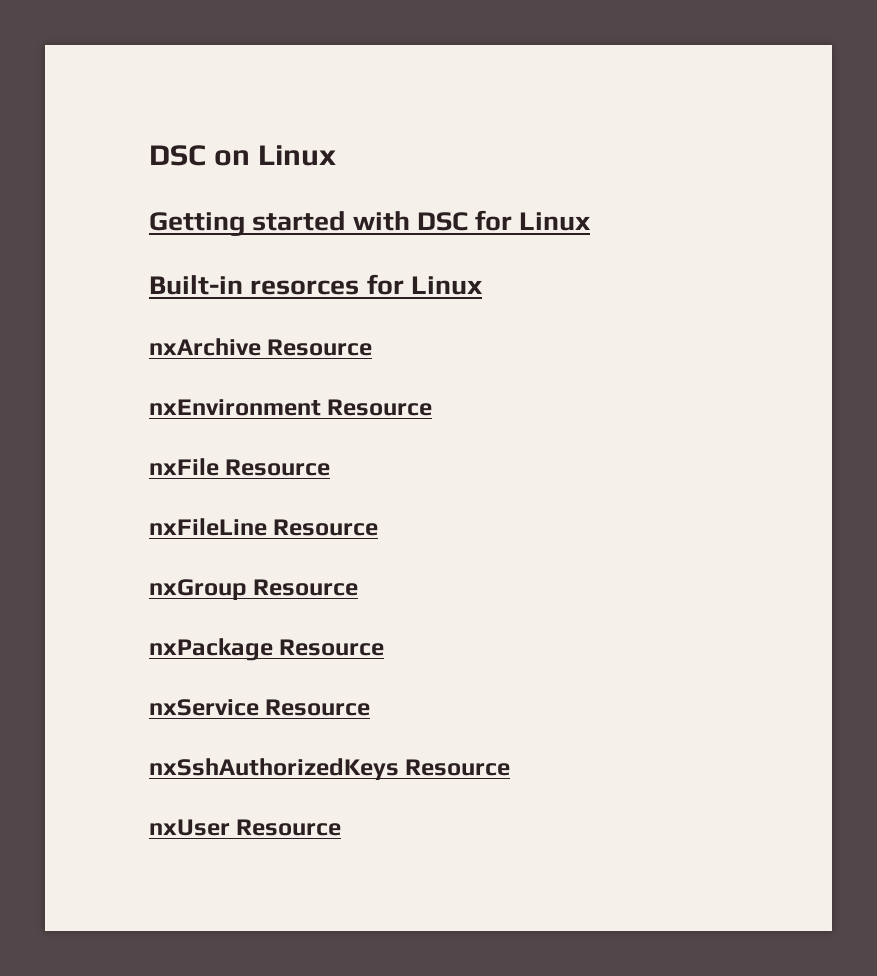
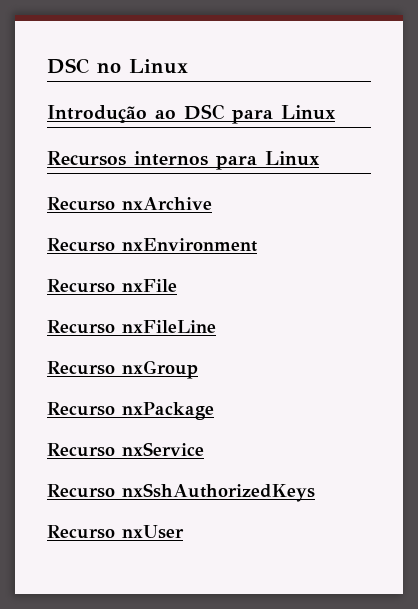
- DSC on Linux
- Getting started with DSC for Linux
- Built-in resorces for Linux
- nxArchive Resource
- nxEnvironment Resource
- nxFile Resource
- nxFileLine Resource
- nxGroup Resource
- nxPackage Resource
- nxService Resource
- nxSshAuthorizedKeys Resource
- nxUser Resource
+ DSC no Linux
+ Introdução ao DSC para Linux
+ Recursos internos para Linux
+ Recurso nxArchive
+ Recurso nxEnvironment
+ Recurso nxFile
+ Recurso nxFileLine
+ Recurso nxGroup
+ Recurso nxPackage
+ Recurso nxService
+ Recurso nxSshAuthorizedKeys
+ Recurso nxUser

